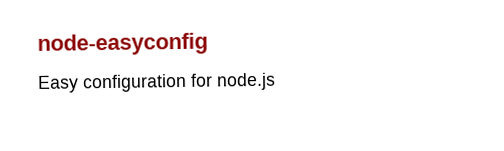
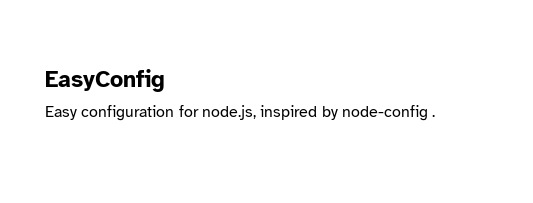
- node-easyconfig
+ EasyConfig
- Easy configuration for node.js
+ Easy configuration for node.js, inspired by node-config .

